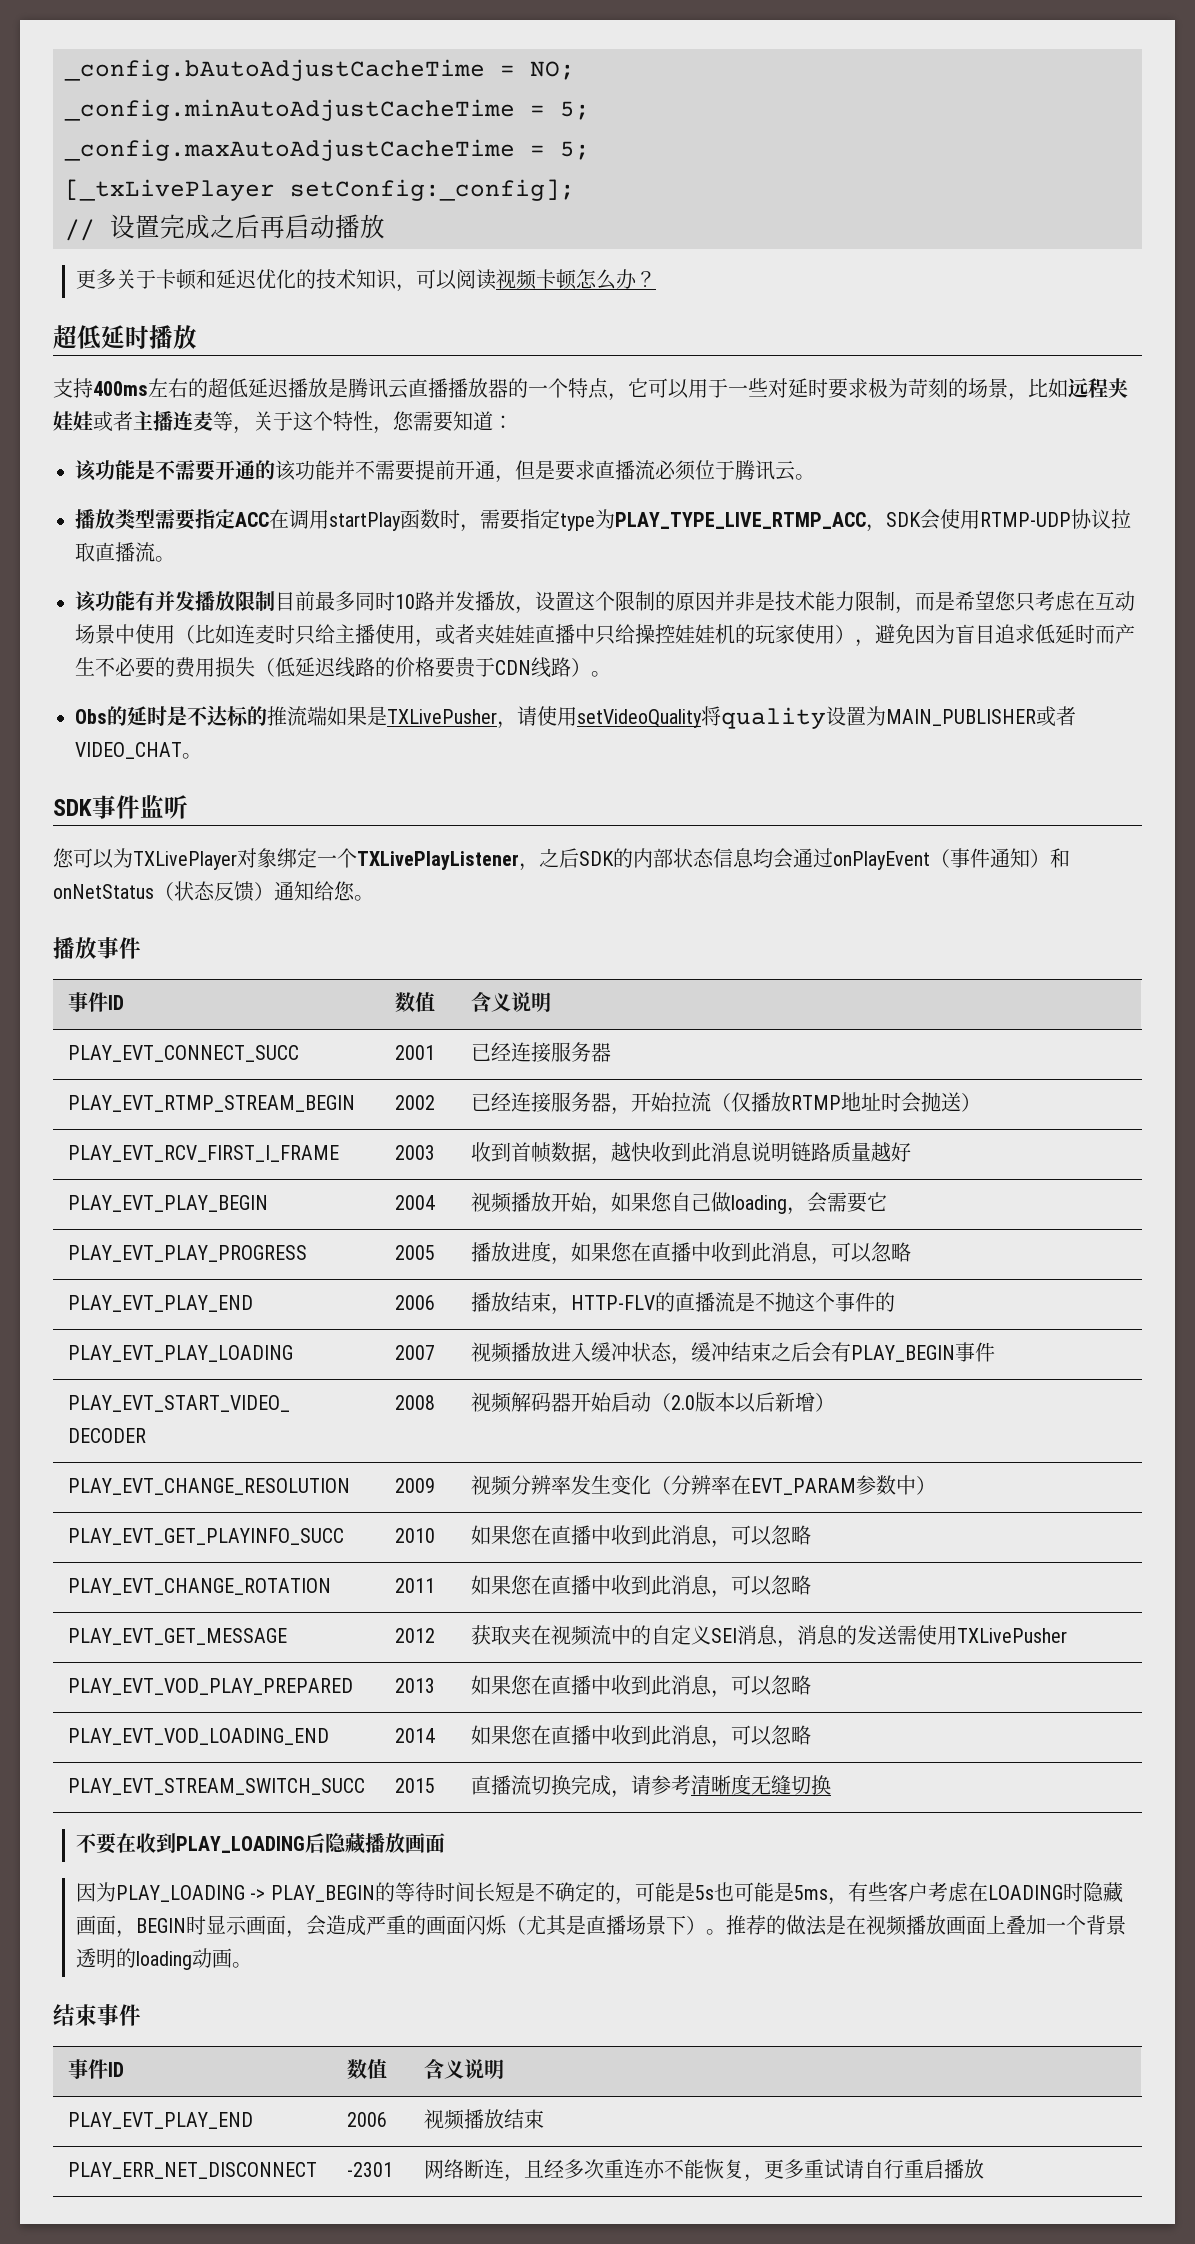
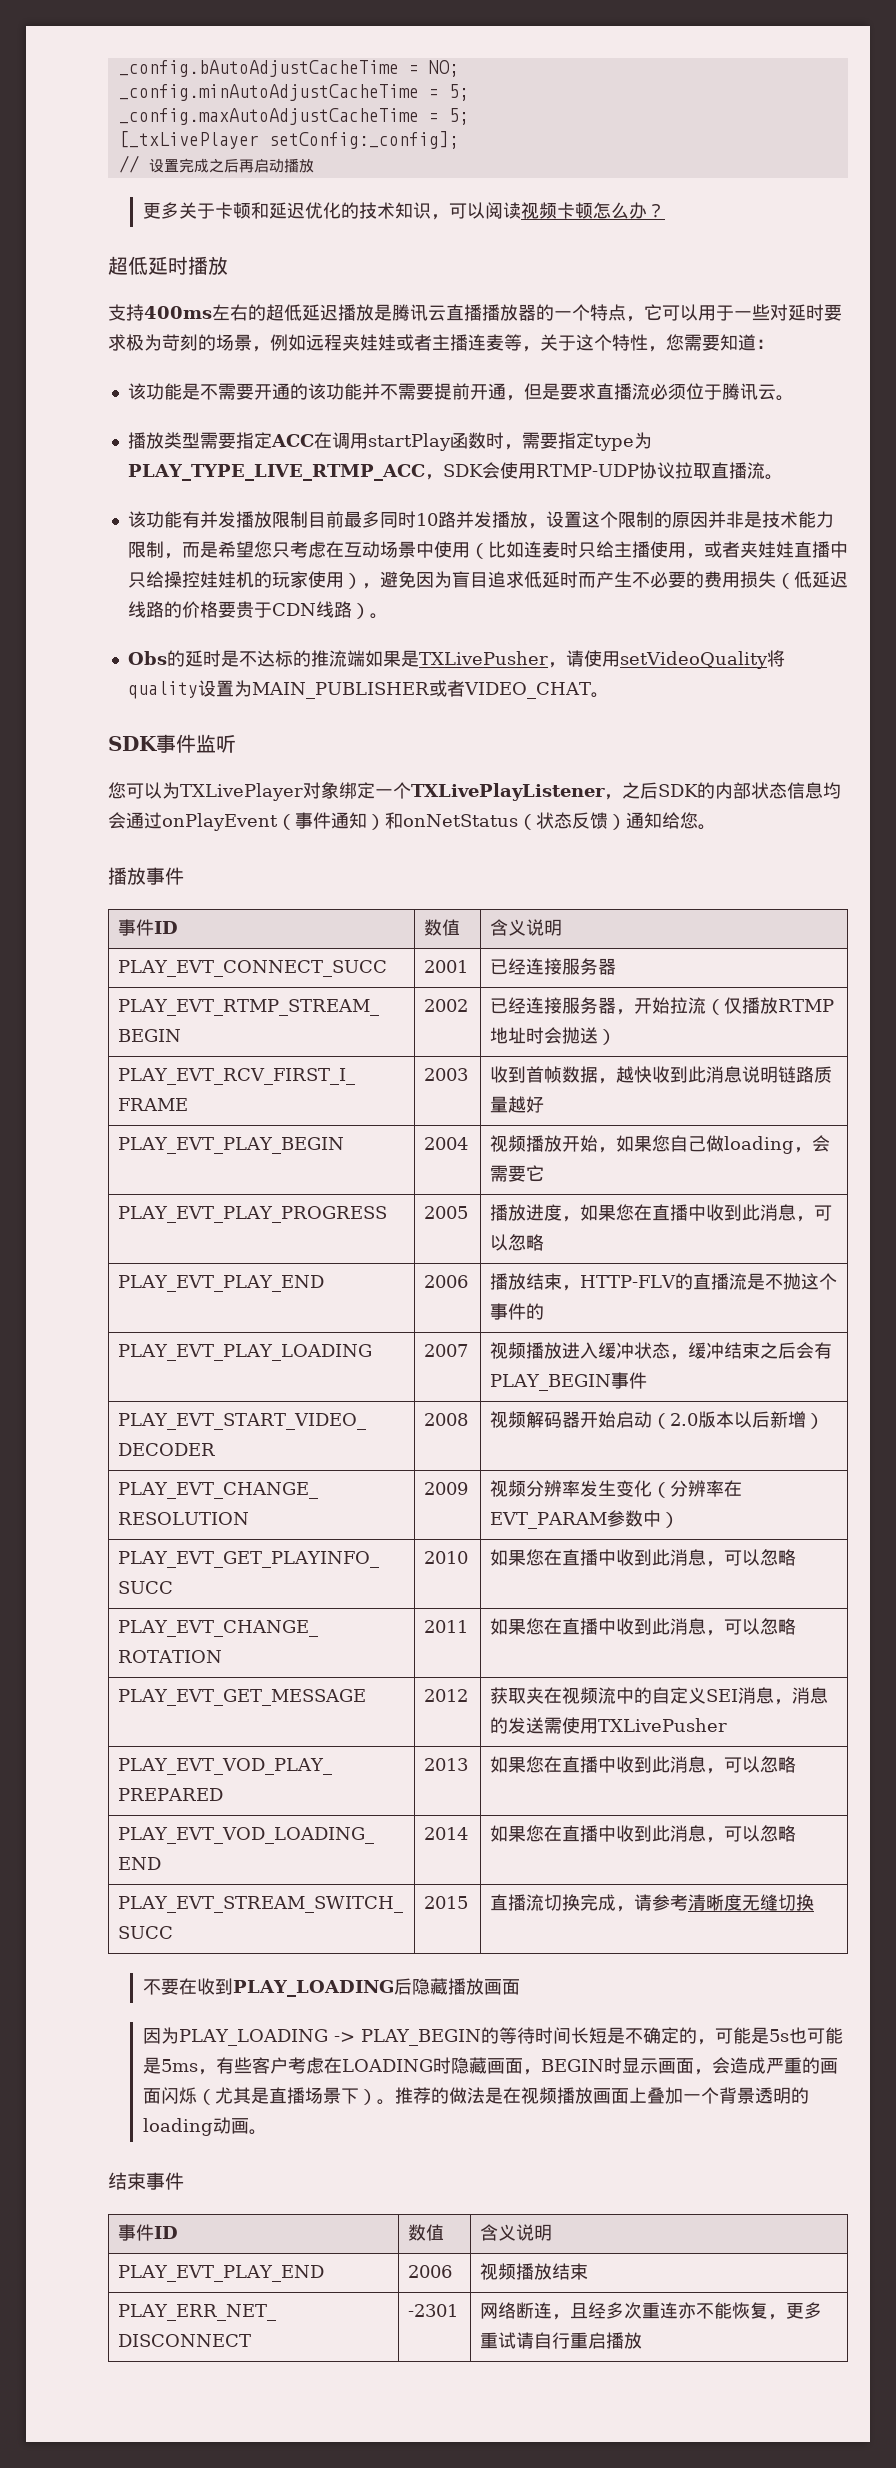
- 支持400ms左右的超低延迟播放是腾讯云直播播放器的一个特点，它可以用于一些对延时要求极为苛刻的场景，比如远程夹娃娃或者主播连麦等，关于这个特性，您需要知道：
+ 支持400ms左右的超低延迟播放是腾讯云直播播放器的一个特点，它可以用于一些对延时要求极为苛刻的场景，例如远程夹娃娃或者主播连麦等，关于这个特性，您需要知道：

